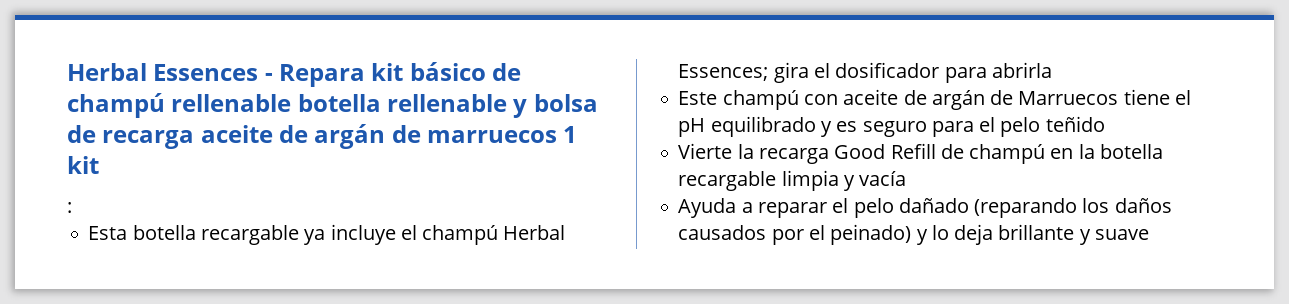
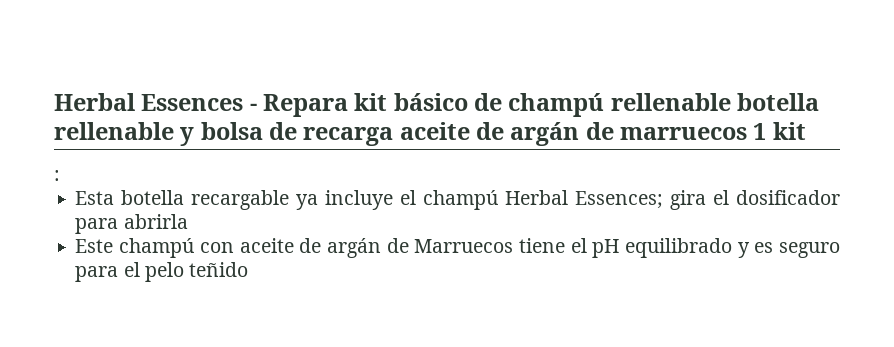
- Vierte la recarga Good Refill de champú en la botella recargable limpia y vacía
- Ayuda a reparar el pelo dañado (reparando los daños causados por el peinado) y lo deja brillante y suave

